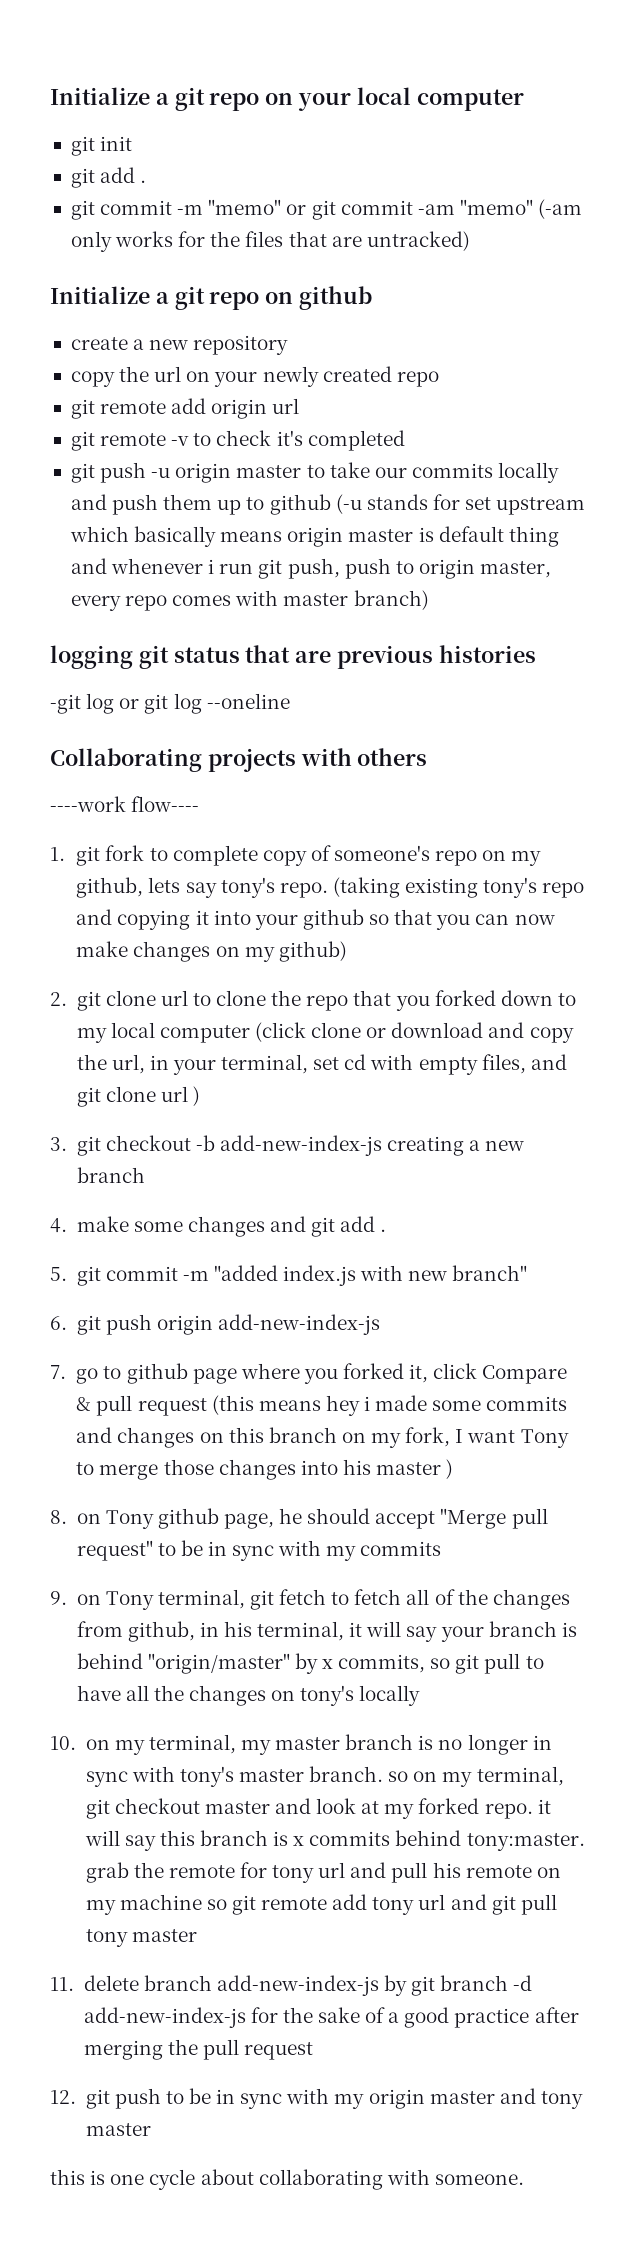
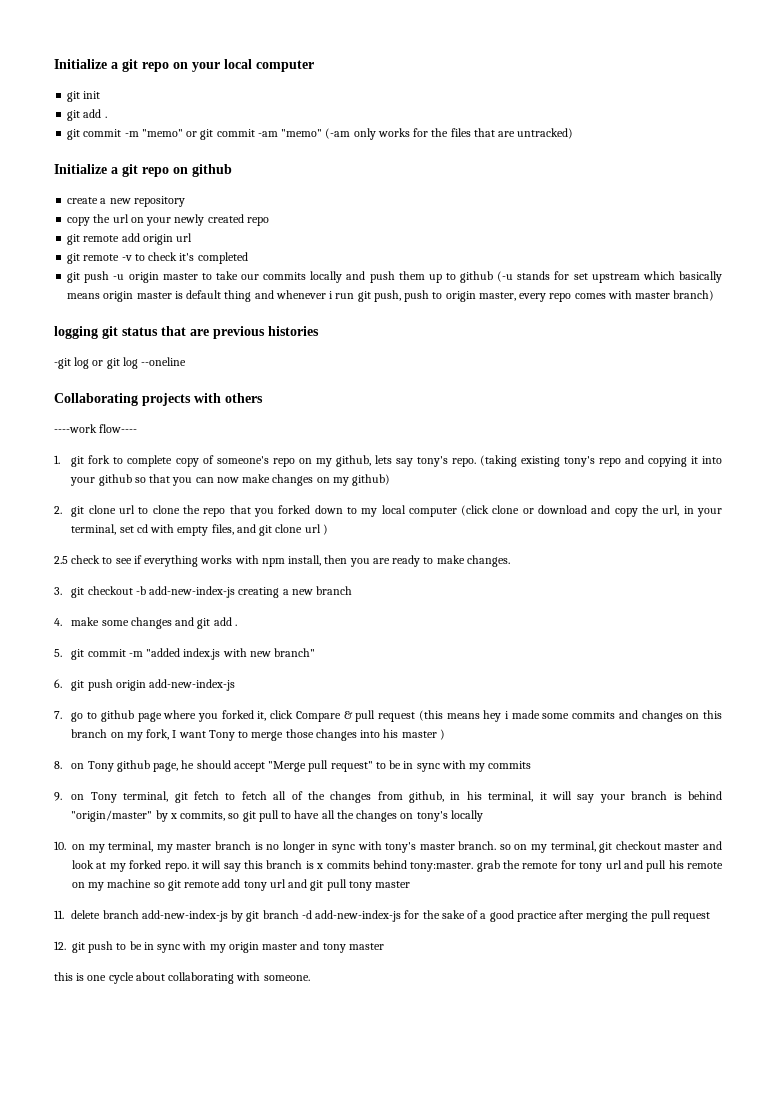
+ 2.5 check to see if everything works with npm install, then you are ready to make changes.

